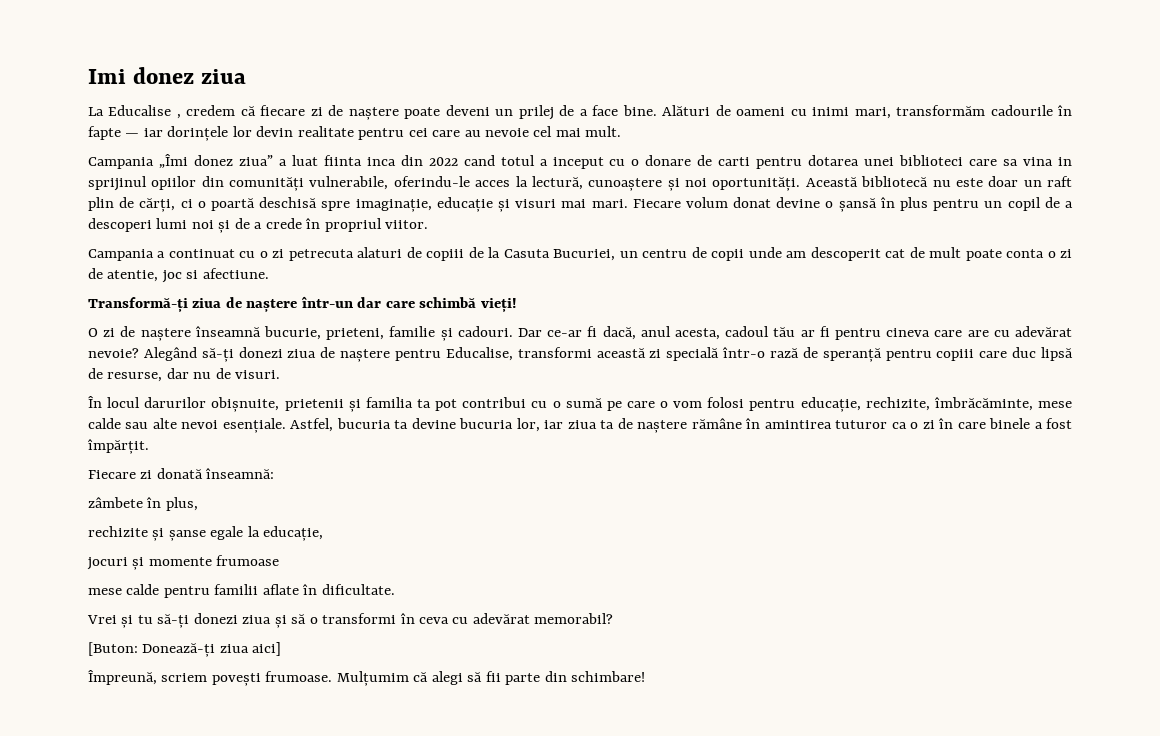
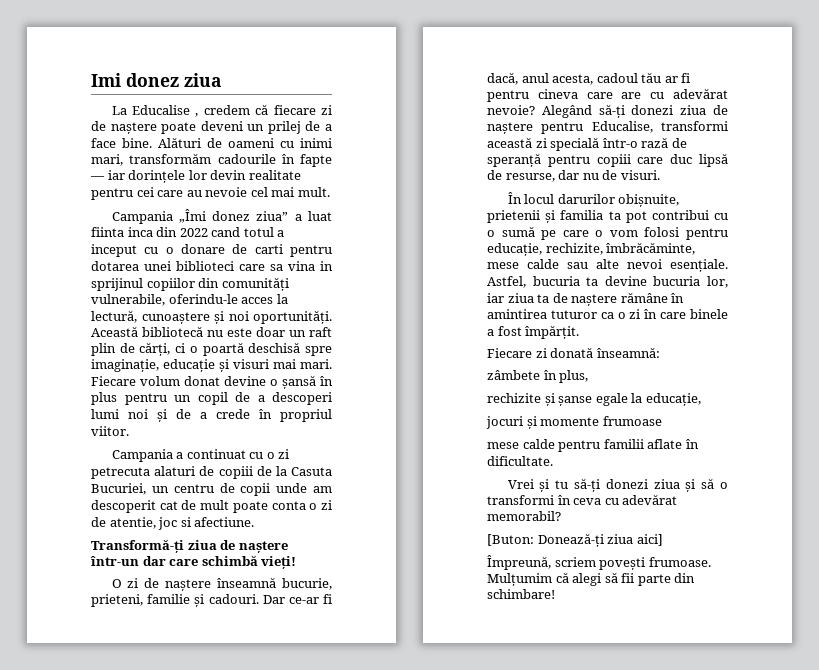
- Campania „Îmi donez ziua” a luat fiinta inca din 2022 cand totul a inceput cu o donare de carti pentru dotarea unei biblioteci care sa vina in sprijinul opiilor din comunități vulnerabile, oferindu-le acces la lectură, cunoaștere și noi oportunități.
+ Campania „Îmi donez ziua” a luat fiinta inca din 2022 cand totul a inceput cu o donare de carti pentru dotarea unei biblioteci care sa vina in sprijinul copiilor din comunități vulnerabile, oferindu-le acces la lectură, cunoaștere și noi oportunități.

